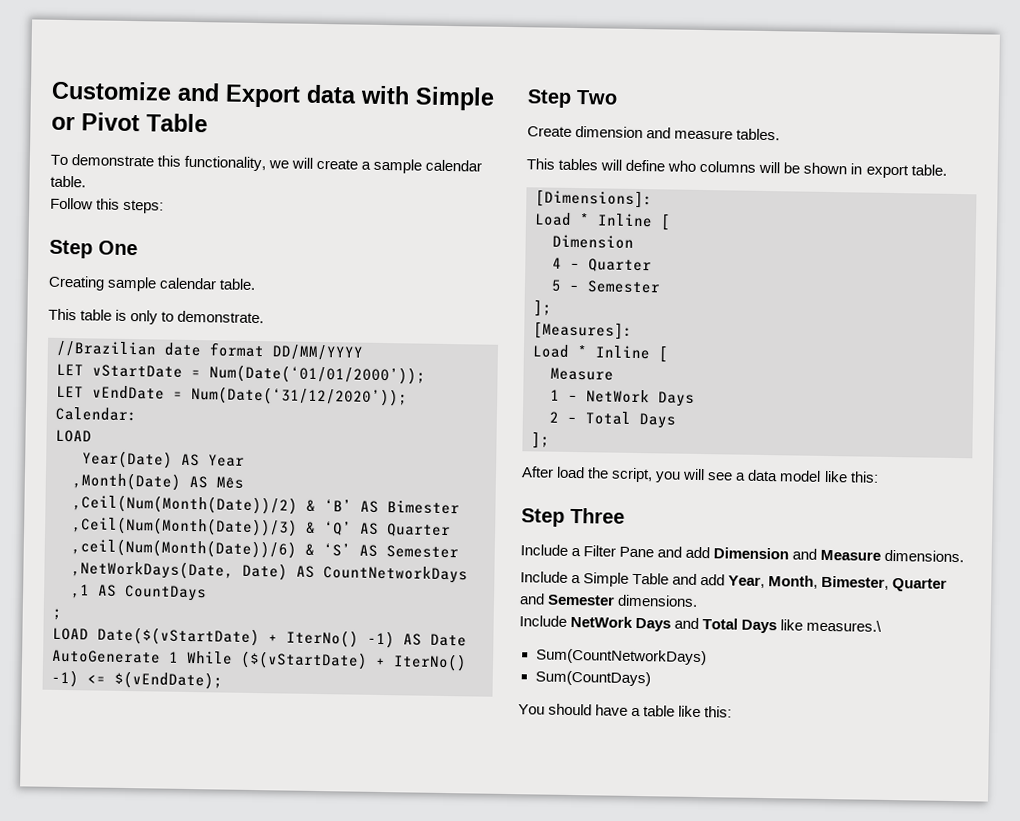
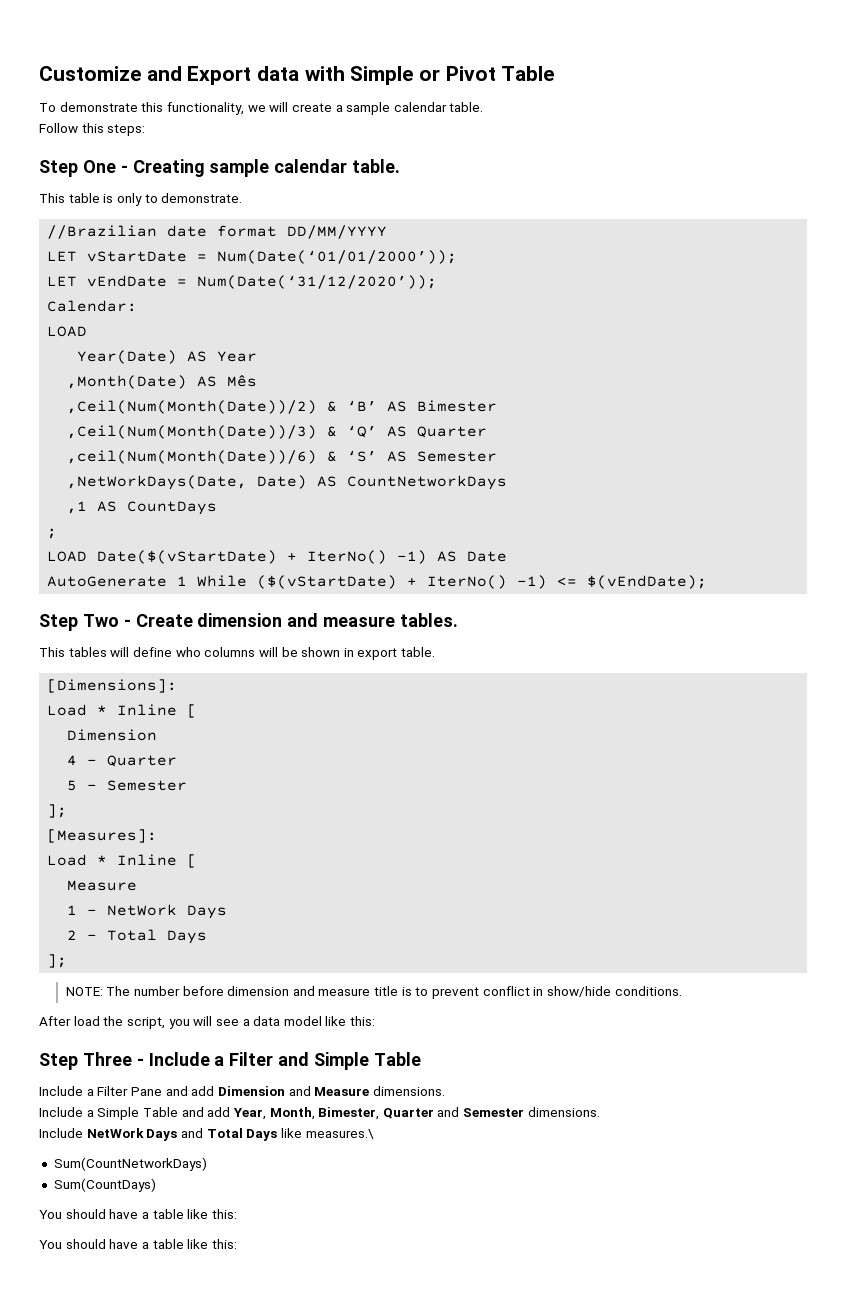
- Step One
- Creating sample calendar table.
+ Step One - Creating sample calendar table.
- Step Two
- Create dimension and measure tables.
+ Step Two - Create dimension and measure tables.
+ NOTE: The number before dimension and measure title is to prevent conflict in show/hide conditions.
- Step Three
+ Step Three - Include a Filter and Simple Table
  Sum(CountDays)
+ You should have a table like this:

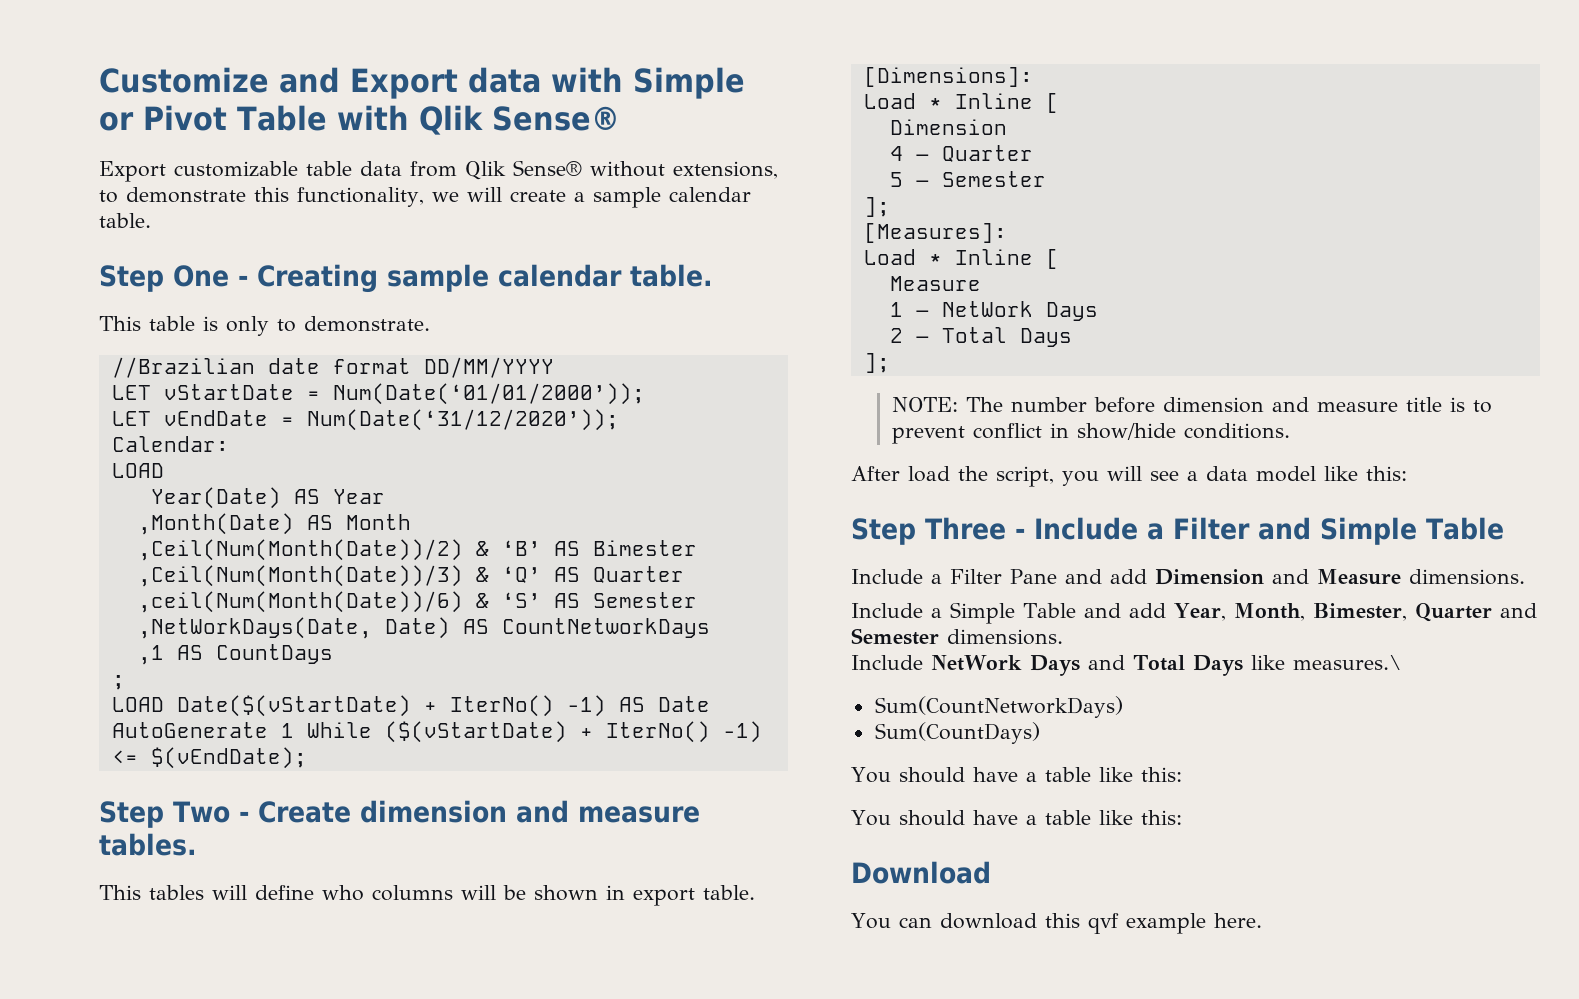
- Customize and Export data with Simple or Pivot Table
- To demonstrate this functionality, we will create a sample calendar table.
+ Customize and Export data with Simple or Pivot Table with Qlik Sense®
+ Export customizable table data from Qlik Sense® without extensions, to demonstrate this functionality, we will create a sample calendar table.
- Follow this steps:
- ,Month(Date) AS Mês
+ ,Month(Date) AS Month
+ Download
+ You can download this qvf example here.

